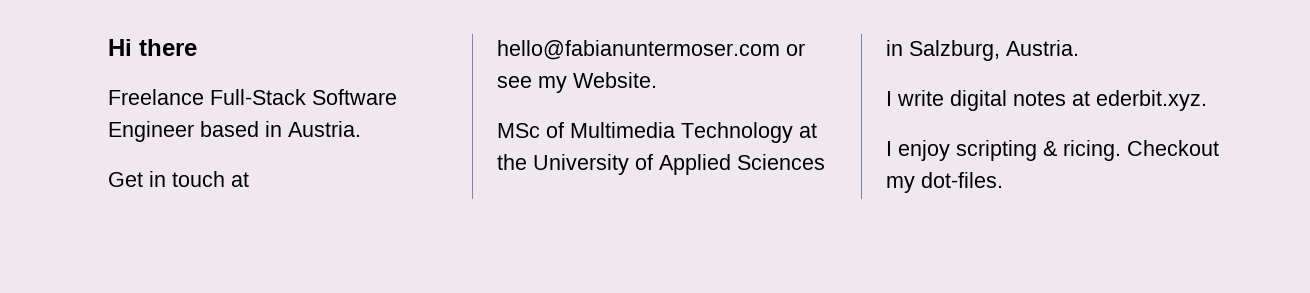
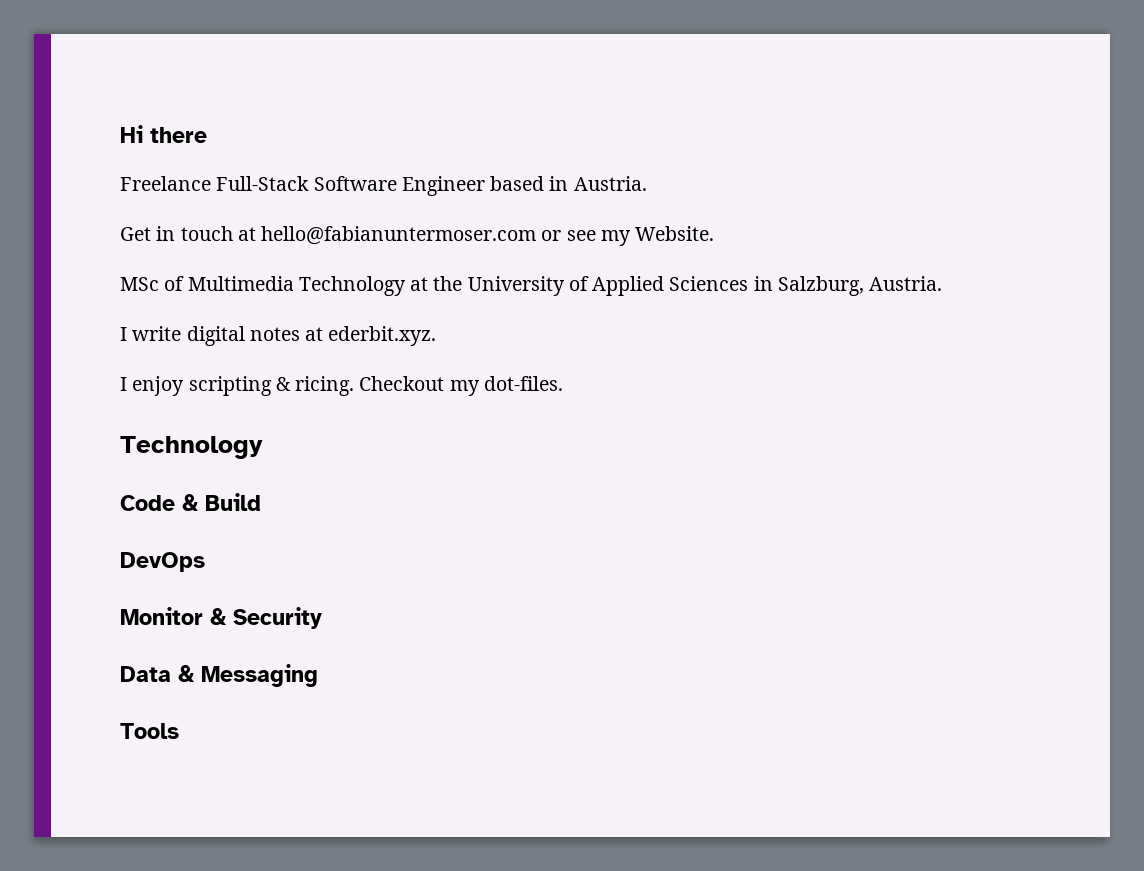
  Checkout my dot-files.
+ Technology
+ Code & Build
+ DevOps
+ Monitor & Security
+ Data & Messaging
+ Tools

